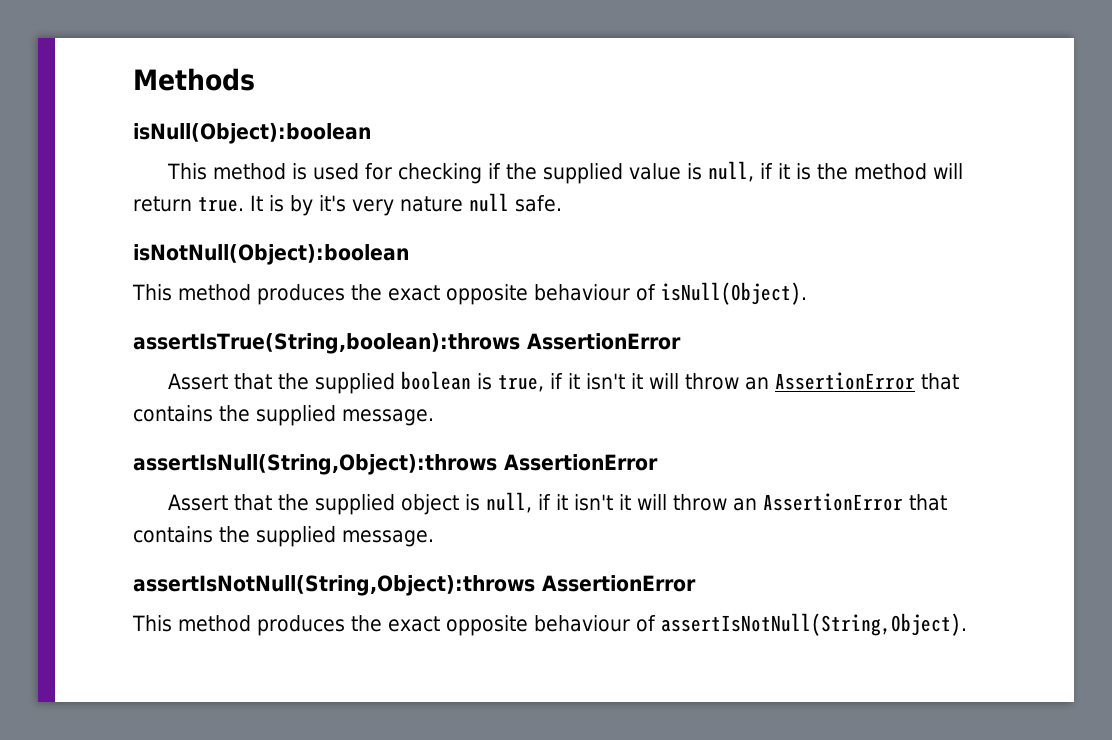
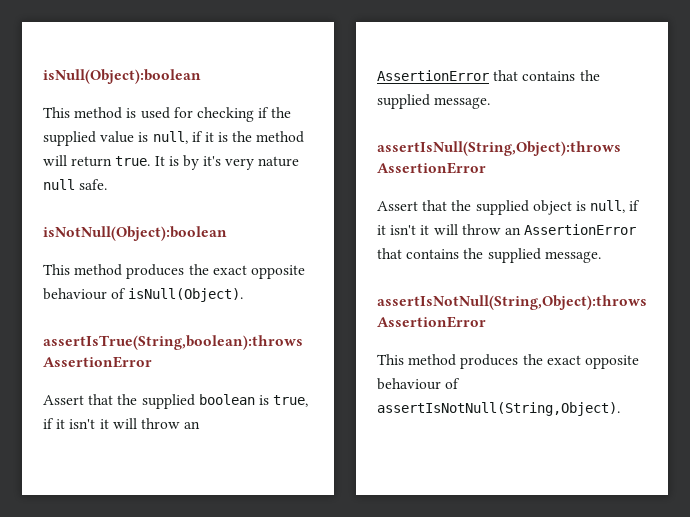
- Methods

